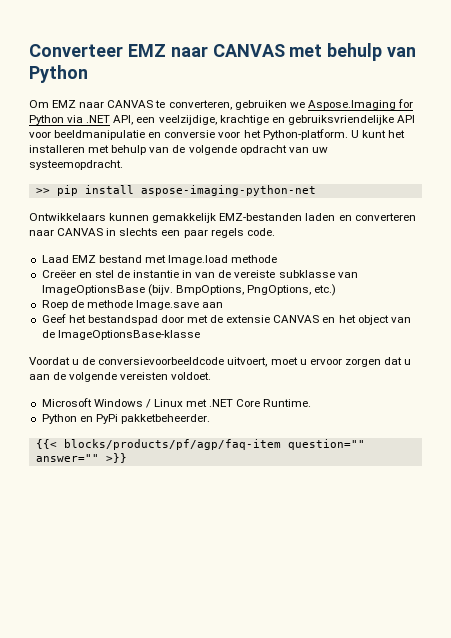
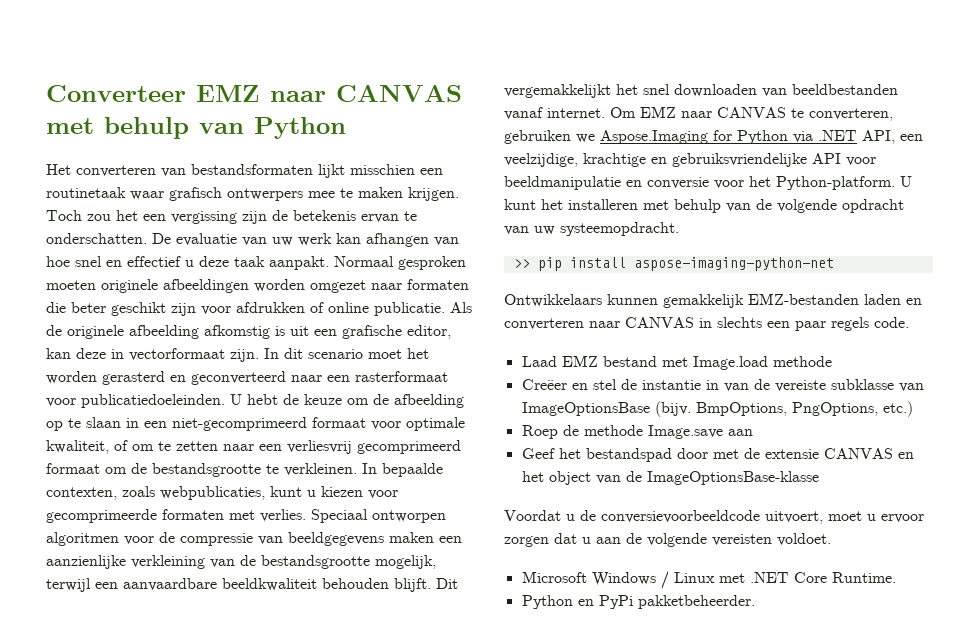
+ Het converteren van bestandsformaten lijkt misschien een routinetaak waar grafisch ontwerpers mee te maken krijgen. Toch zou het een vergissing zijn de betekenis ervan te onderschatten. De evaluatie van uw werk kan afhangen van hoe snel en effectief u deze taak aanpakt. Normaal gesproken moeten originele afbeeldingen worden omgezet naar formaten die beter geschikt zijn voor afdrukken of online publicatie. Als de originele afbeelding afkomstig is uit een grafische editor, kan deze in vectorformaat zijn. In dit scenario moet het worden gerasterd en geconverteerd naar een rasterformaat voor publicatiedoeleinden. U hebt de keuze om de afbeelding op te slaan in een niet-gecomprimeerd formaat voor optimale kwaliteit, of om te zetten naar een verliesvrij gecomprimeerd formaat om de bestandsgrootte te verkleinen. In bepaalde contexten, zoals webpublicaties, kunt u kiezen voor gecomprimeerde formaten met verlies. Speciaal ontworpen algoritmen voor de compressie van beeldgegevens maken een aanzienlijke verkleining van de bestandsgrootte mogelijk, terwijl een aanvaardbare beeldkwaliteit behouden blijft. Dit vergemakkelijkt het snel downloaden van beeldbestanden vanaf internet.
- {{< blocks/products/pf/agp/faq-item question="" answer="" >}}

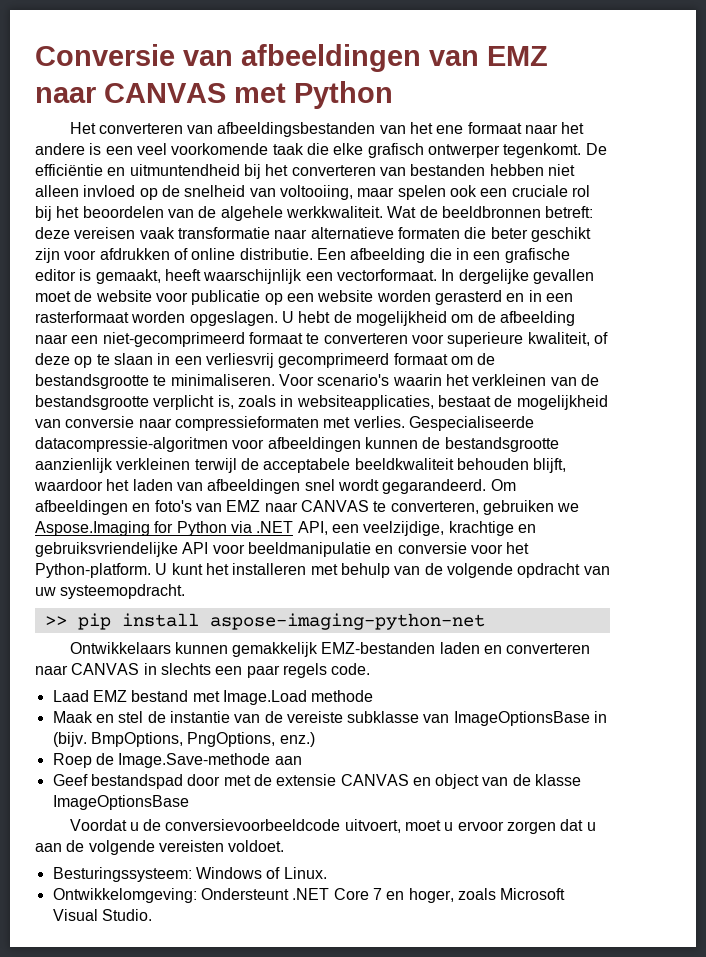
- Converteer EMZ naar CANVAS met behulp van Python
+ Conversie van afbeeldingen van EMZ naar CANVAS met Python
- Het converteren van bestandsformaten lijkt misschien een routinetaak waar grafisch ontwerpers mee te maken krijgen. Toch zou het een vergissing zijn de betekenis ervan te onderschatten. De evaluatie van uw werk kan afhangen van hoe snel en effectief u deze taak aanpakt. Normaal gesproken moeten originele afbeeldingen worden omgezet naar formaten die beter geschikt zijn voor afdrukken of online publicatie. Als de originele afbeelding afkomstig is uit een grafische editor, kan deze in vectorformaat zijn. In dit scenario moet het worden gerasterd en geconverteerd naar een rasterformaat voor publicatiedoeleinden.
+ Het converteren van afbeeldingsbestanden van het ene formaat naar het andere is een veel voorkomende taak die elke grafisch ontwerper tegenkomt. De efficiëntie en uitmuntendheid bij het converteren van bestanden hebben niet alleen invloed op de snelheid van voltooiing, maar spelen ook een cruciale rol bij het beoordelen van de algehele werkkwaliteit. Wat de beeldbronnen betreft: deze vereisen vaak transformatie naar alternatieve formaten die beter geschikt zijn voor afdrukken of online distributie. Een afbeelding die in een grafische editor is gemaakt, heeft waarschijnlijk een vectorformaat. In dergelijke gevallen moet de website voor publicatie op een website worden gerasterd en in een rasterformaat worden opgeslagen.
- U hebt de keuze om de afbeelding op te slaan in een niet-gecomprimeerd formaat voor optimale kwaliteit, of om te zetten naar een verliesvrij gecomprimeerd formaat om de bestandsgrootte te verkleinen. In bepaalde contexten, zoals webpublicaties, kunt u kiezen voor gecomprimeerde formaten met verlies. Speciaal ontworpen algoritmen voor de compressie van beeldgegevens maken een aanzienlijke verkleining van de bestandsgrootte mogelijk, terwijl een aanvaardbare beeldkwaliteit behouden blijft. Dit vergemakkelijkt het snel downloaden van beeldbestanden vanaf internet. Om EMZ naar CANVAS te converteren, gebruiken we Aspose.Imaging for Python via .NET API, een veelzijdige, krachtige en gebruiksvriendelijke API voor beeldmanipulatie en conversie voor het Python-platform.
+ U hebt de mogelijkheid om de afbeelding naar een niet-gecomprimeerd formaat te converteren voor superieure kwaliteit, of deze op te slaan in een verliesvrij gecomprimeerd formaat om de bestandsgrootte te minimaliseren. Voor scenario's waarin het verkleinen van de bestandsgrootte verplicht is, zoals in websiteapplicaties, bestaat de mogelijkheid van conversie naar compressieformaten met verlies. Gespecialiseerde datacompressie-algoritmen voor afbeeldingen kunnen de bestandsgrootte aanzienlijk verkleinen terwijl de acceptabele beeldkwaliteit behouden blijft, waardoor het laden van afbeeldingen snel wordt gegarandeerd. Om afbeeldingen en foto's van EMZ naar CANVAS te converteren, gebruiken we Aspose.Imaging for Python via .NET API, een veelzijdige, krachtige en gebruiksvriendelijke API voor beeldmanipulatie en conversie voor het Python-platform.
- Laad EMZ bestand met Image.load methode
+ Laad EMZ bestand met Image.Load methode
- Creëer en stel de instantie in van de vereiste subklasse van ImageOptionsBase (bijv.
+ Maak en stel de instantie van de vereiste subklasse van ImageOptionsBase in (bijv.
- BmpOptions, PngOptions, etc.)
+ BmpOptions, PngOptions, enz.)
- Roep de methode Image.save aan
+ Roep de Image.Save-methode aan
- Geef het bestandspad door met de extensie CANVAS en het object van de ImageOptionsBase-klasse
+ Geef bestandspad door met de extensie CANVAS en object van de klasse ImageOptionsBase
- Microsoft Windows / Linux met .NET Core Runtime.
- Python en PyPi pakketbeheerder.
+ Besturingssysteem: Windows of Linux.
+ Ontwikkelomgeving: Ondersteunt .NET Core 7 en hoger, zoals Microsoft Visual Studio.

